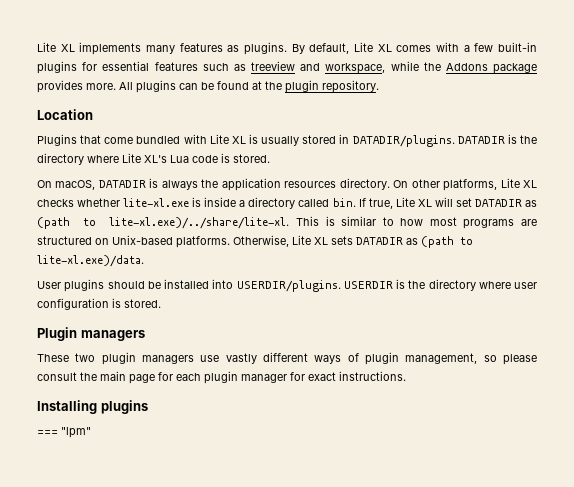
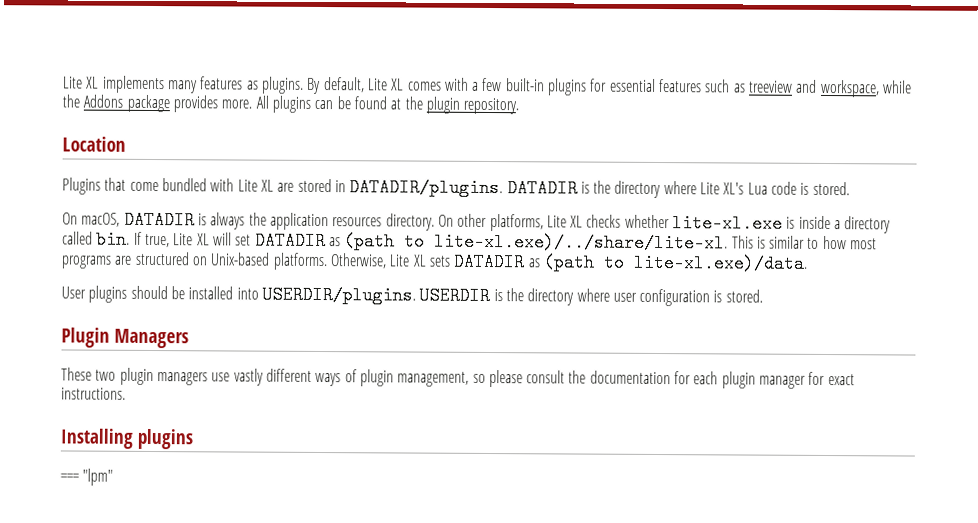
- Plugins that come bundled with Lite XL is usually stored in DATADIR/plugins.
+ Plugins that come bundled with Lite XL are stored in DATADIR/plugins.
- Plugin managers
+ Plugin Managers
- These two plugin managers use vastly different ways of plugin management, so please consult the main page for each plugin manager for exact instructions.
+ These two plugin managers use vastly different ways of plugin management, so please consult the documentation for each plugin manager for exact instructions.

